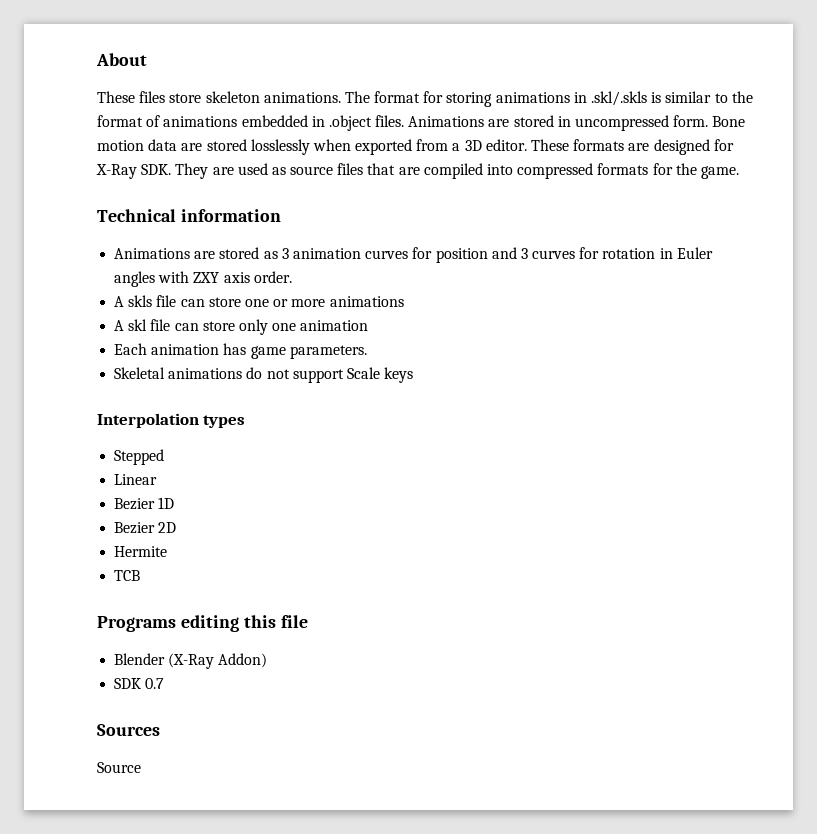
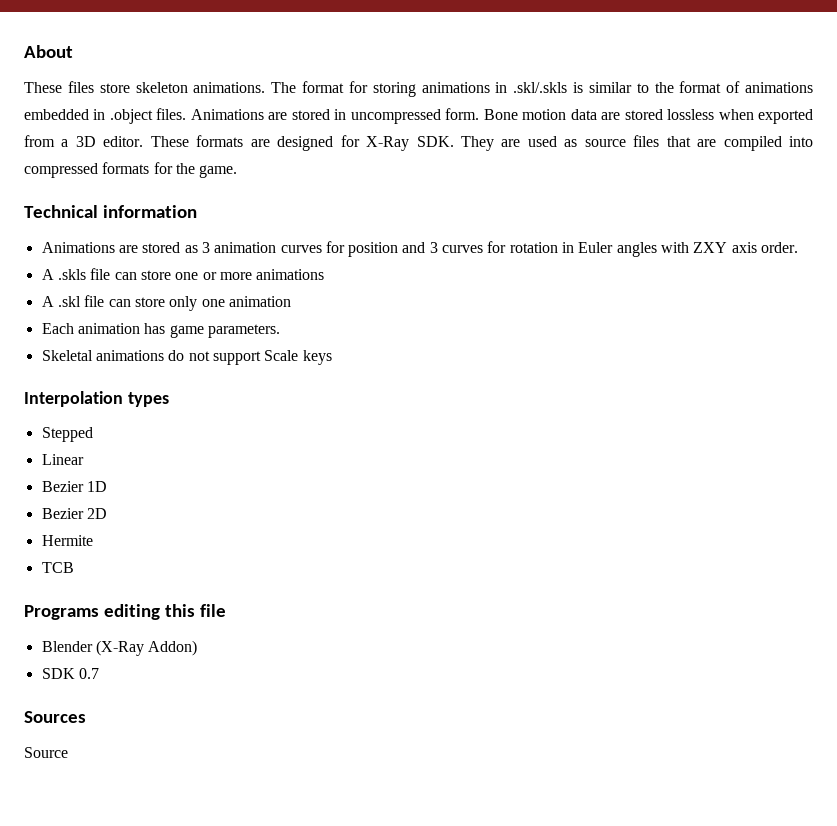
- Bone motion data are stored losslessly when exported from a 3D editor.
+ Bone motion data are stored lossless when exported from a 3D editor.
- A skls file can store one or more animations
+ A .skls file can store one or more animations
- A skl file can store only one animation
+ A .skl file can store only one animation

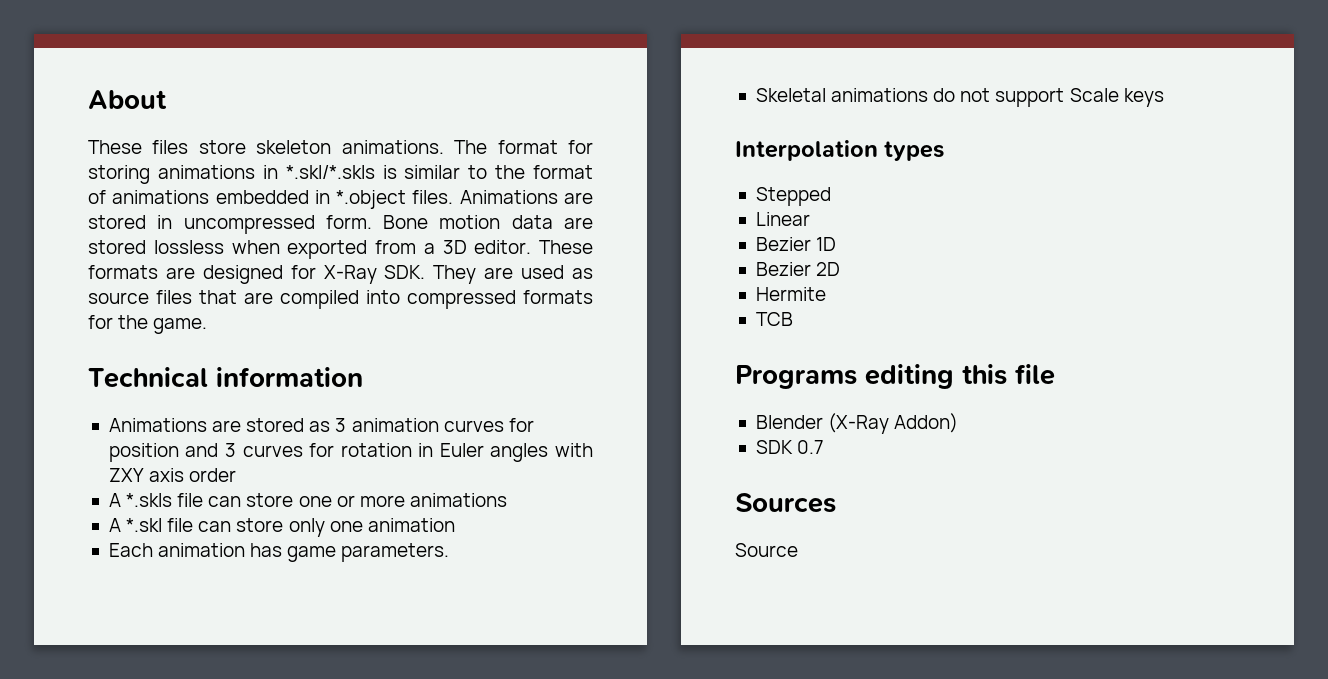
- The format for storing animations in .skl/.skls is similar to the format of animations embedded in .object files.
+ The format for storing animations in *.skl/*.skls is similar to the format of animations embedded in *.object files.
- Animations are stored as 3 animation curves for position and 3 curves for rotation in Euler angles with ZXY axis order.
- A .skls file can store one or more animations
+ Animations are stored as 3 animation curves for position and 3 curves for rotation in Euler angles with ZXY axis order
+ A *.skls file can store one or more animations
- A .skl file can store only one animation
+ A *.skl file can store only one animation

